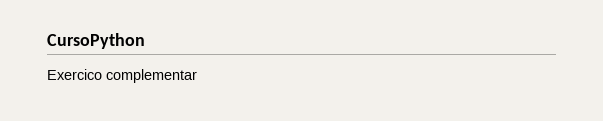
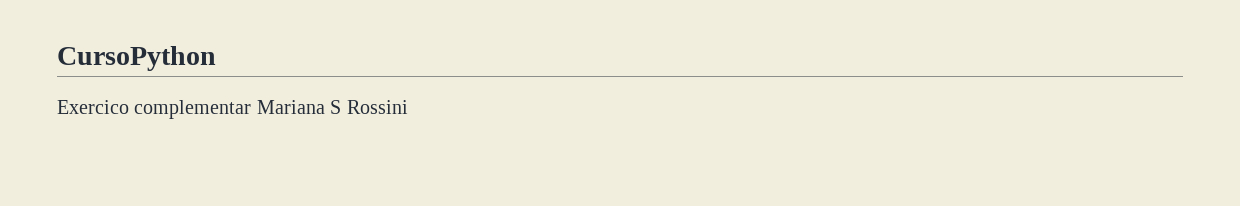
- Exercico complementar
+ Exercico complementar Mariana S Rossini

